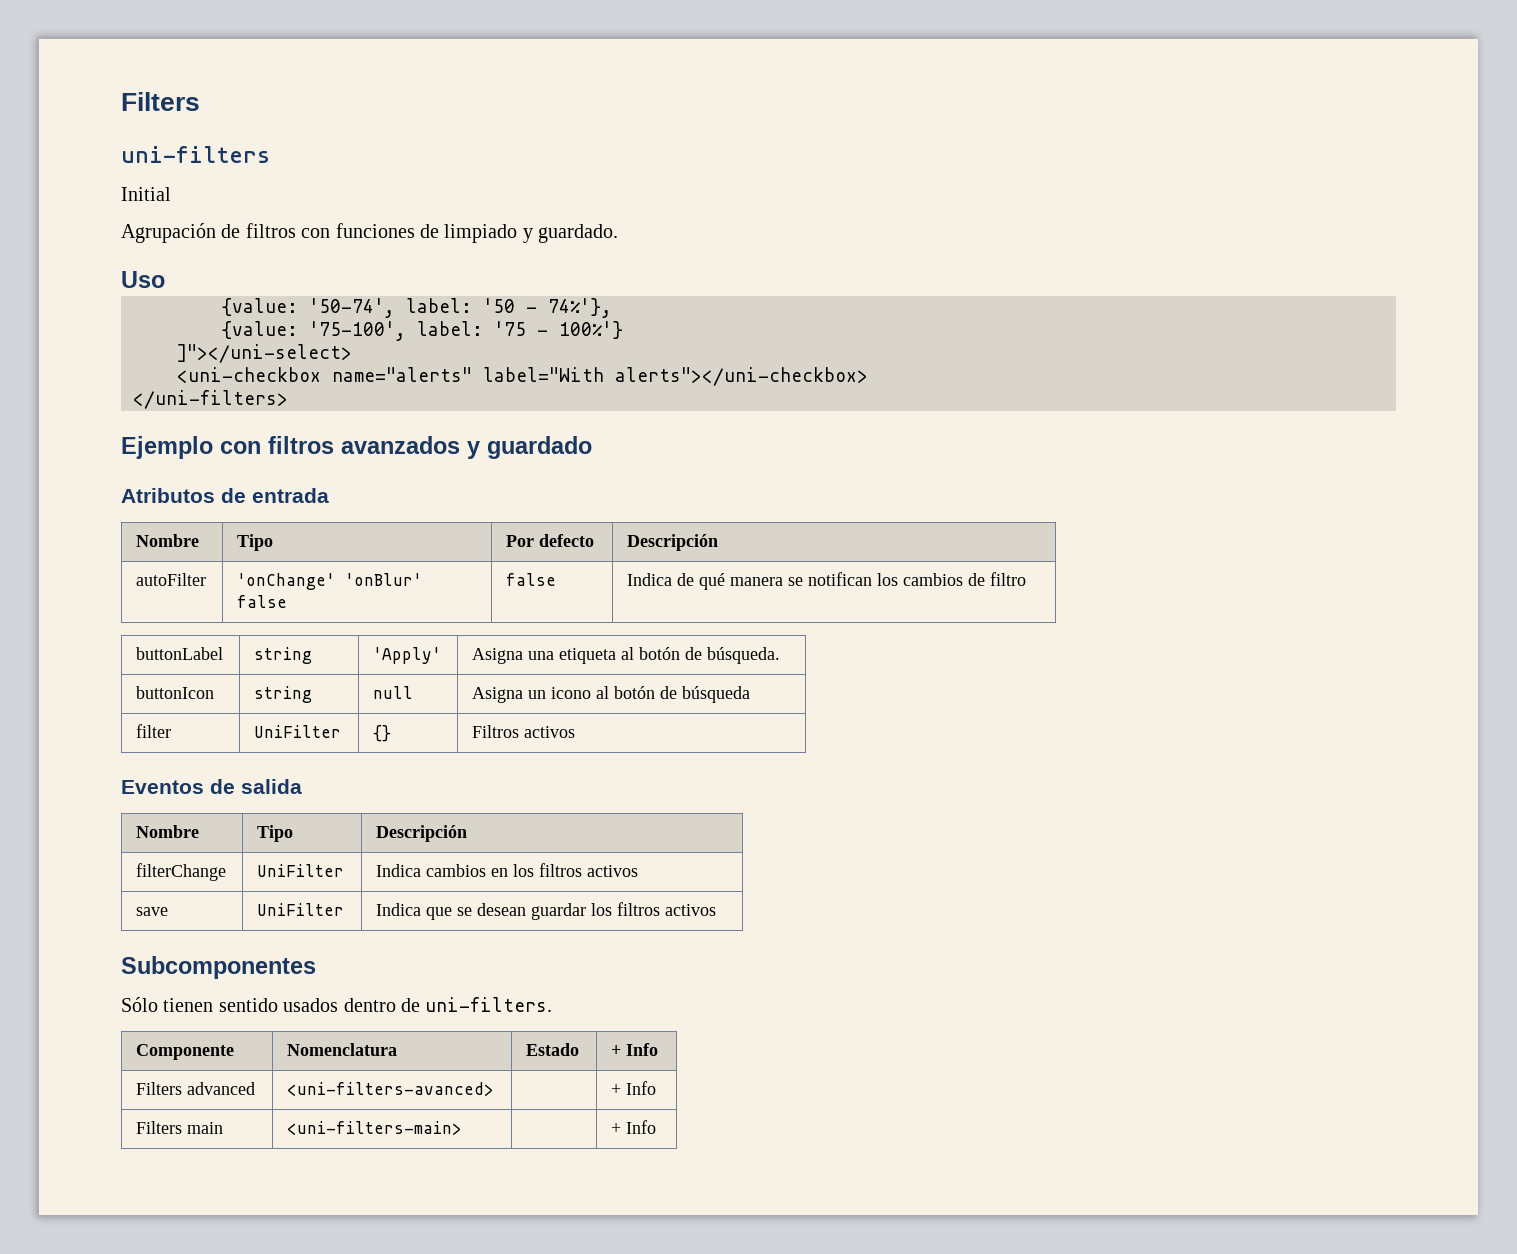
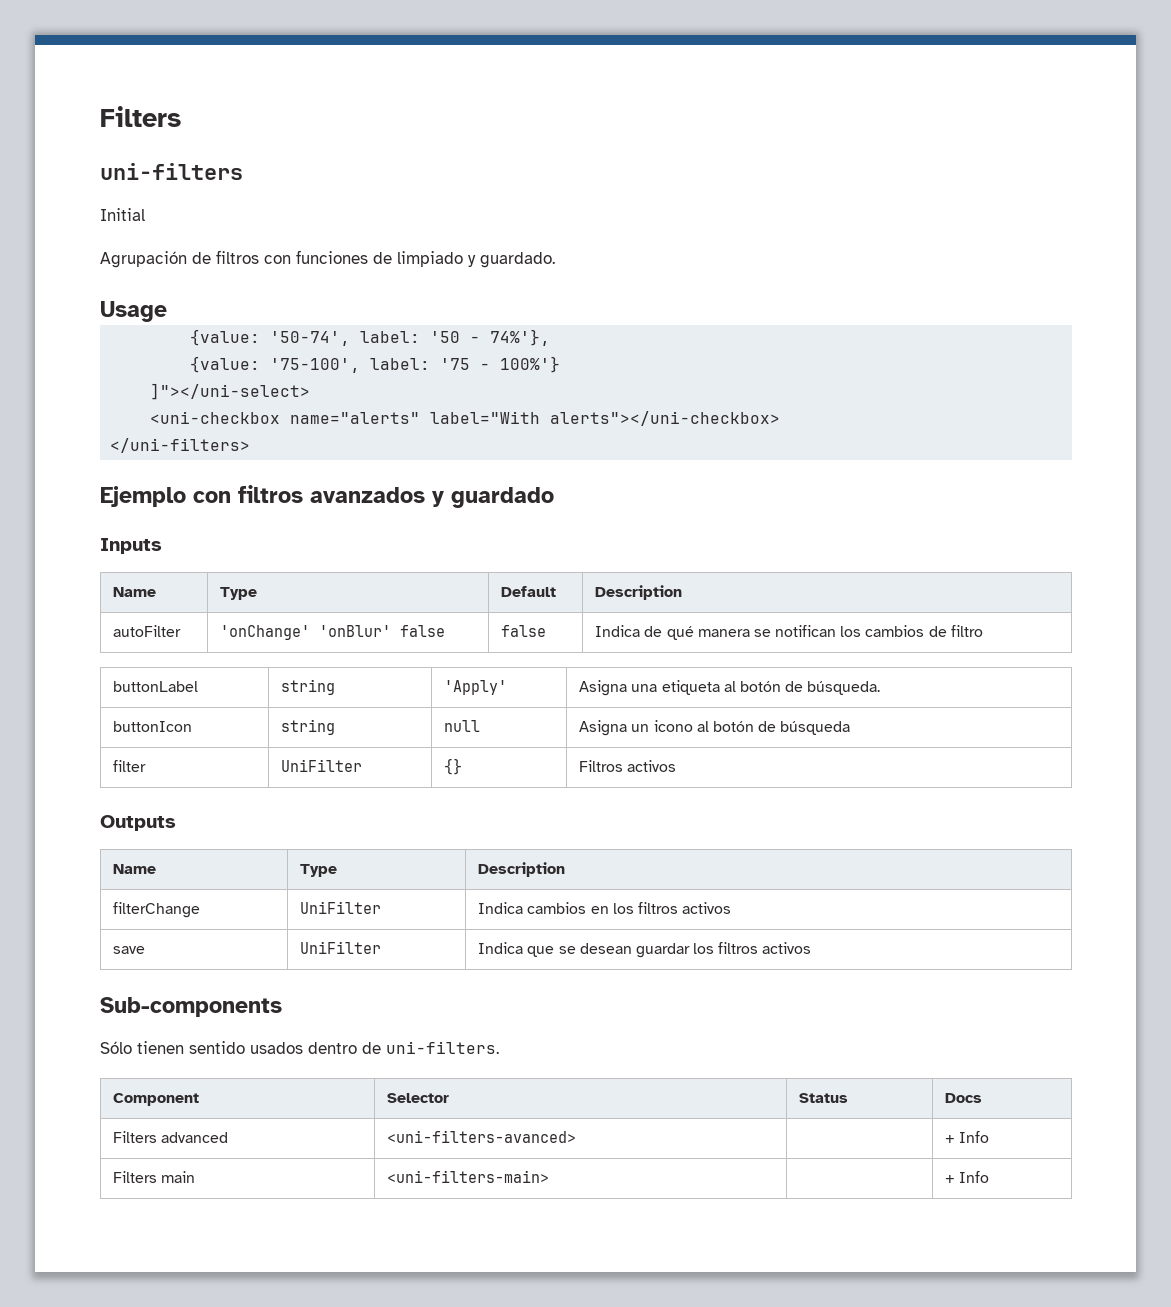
- Uso
+ Usage
- Atributos de entrada
- Nombre | Tipo | Por defecto | Descripción
+ Inputs
+ Name | Type | Default | Description
- Eventos de salida
- Nombre | Tipo | Descripción
+ Outputs
+ Name | Type | Description
- Subcomponentes
+ Sub-components
- Componente | Nomenclatura | Estado | + Info
+ Component | Selector | Status | Docs

